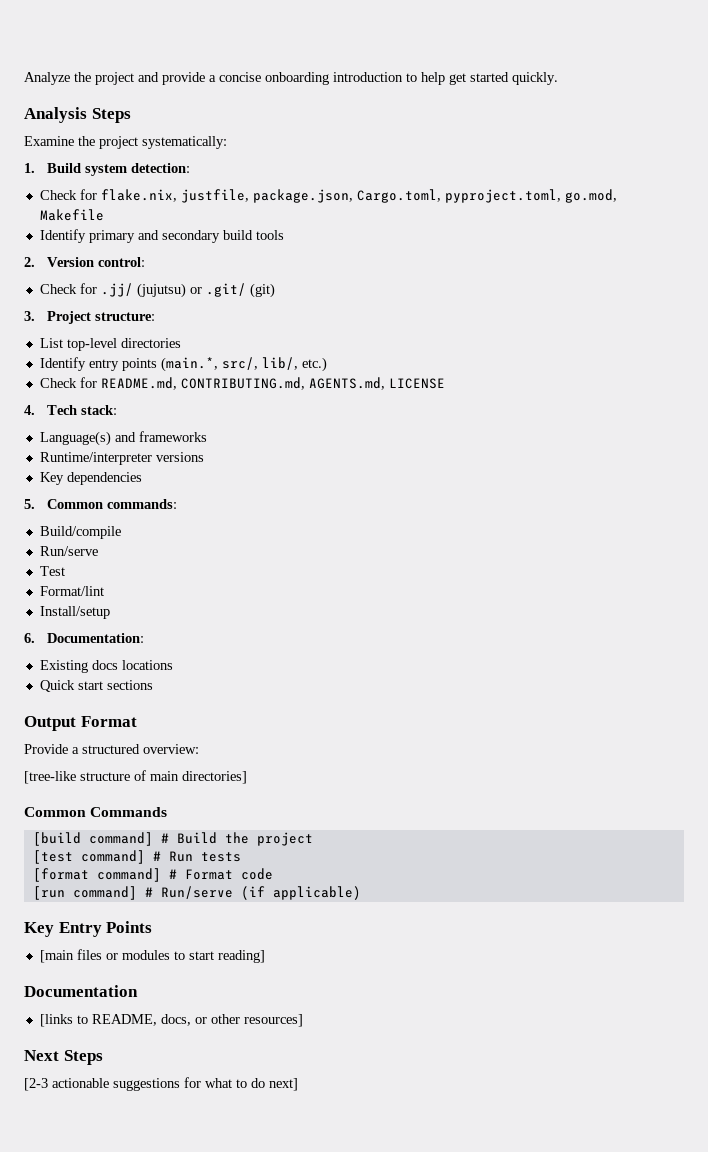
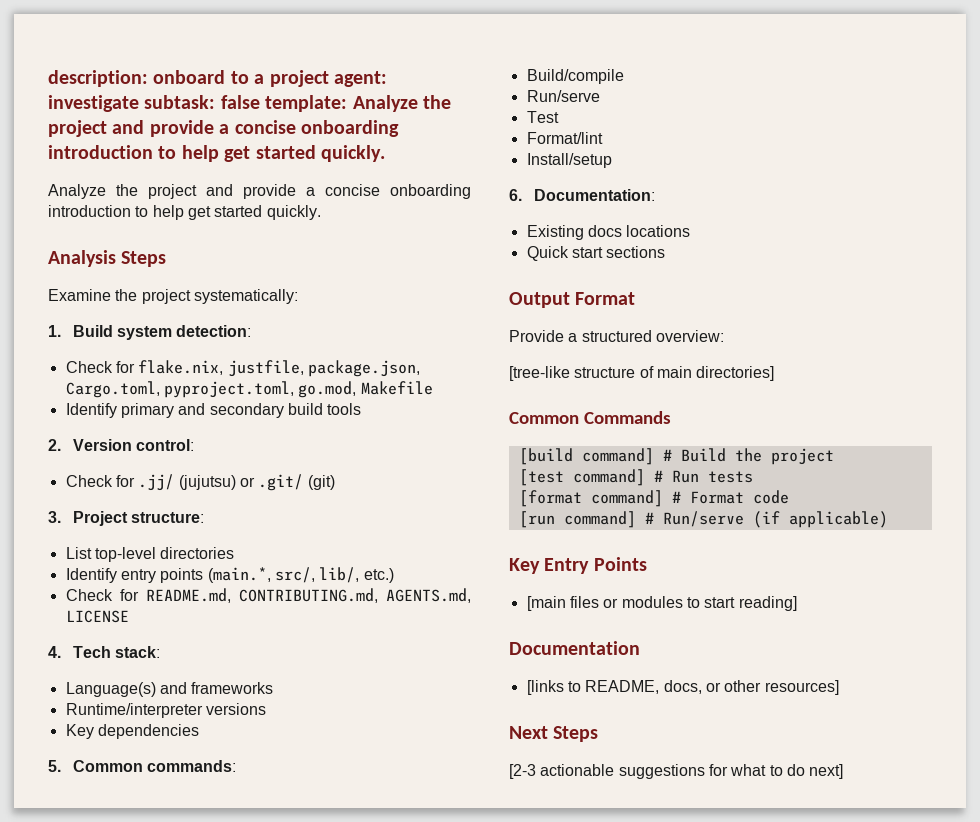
+ description: onboard to a project agent: investigate subtask: false template: Analyze the project and provide a concise onboarding introduction to help get started quickly.

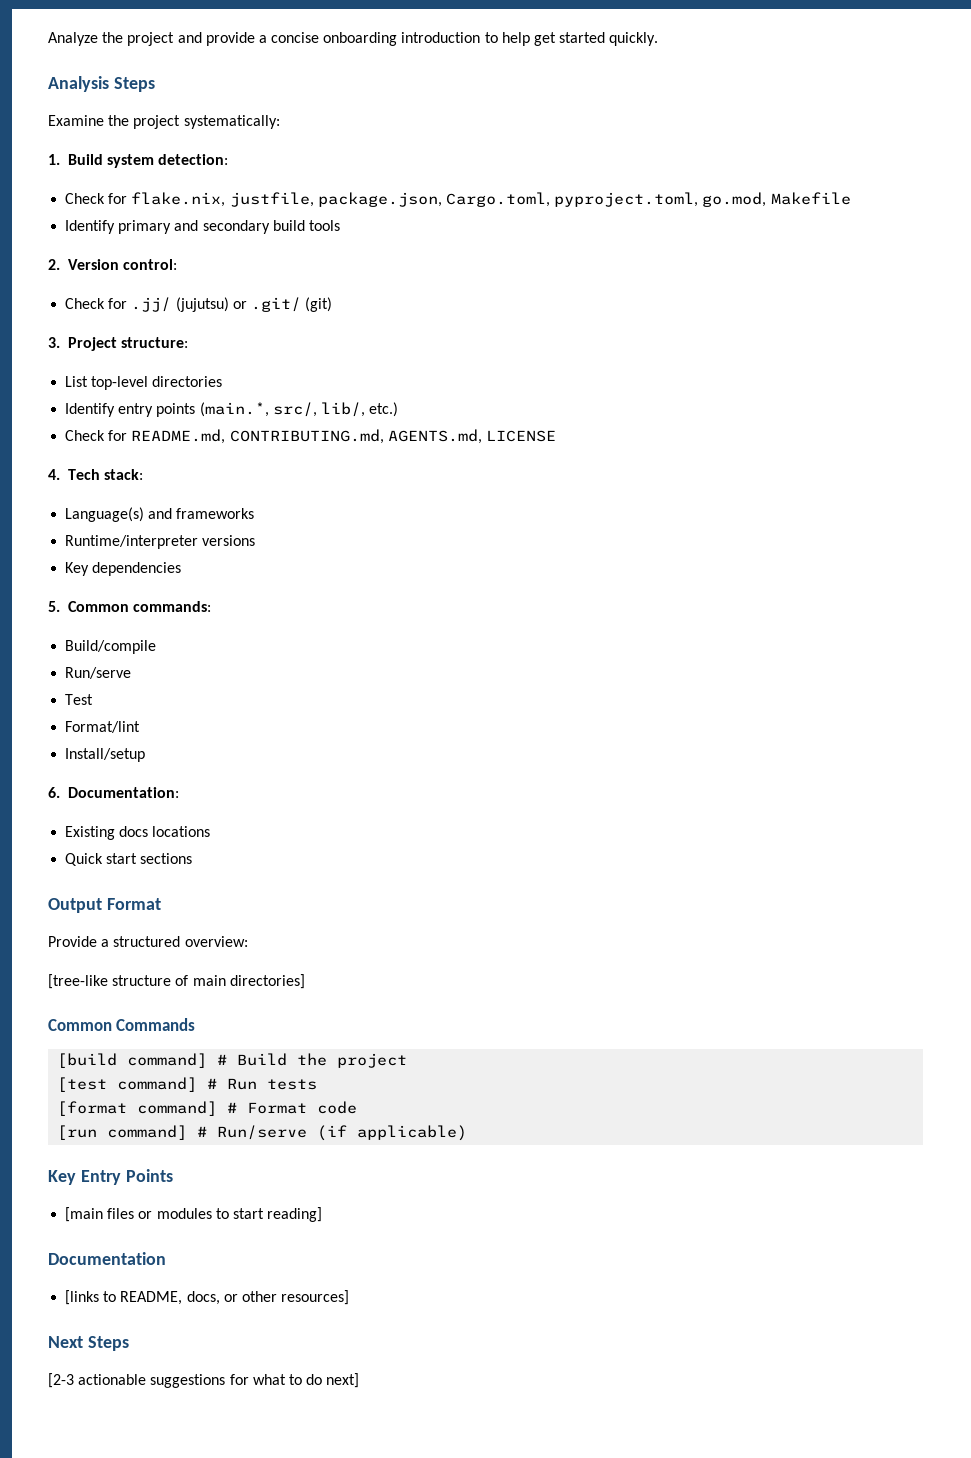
- description: onboard to a project agent: investigate subtask: false template: Analyze the project and provide a concise onboarding introduction to help get started quickly.

